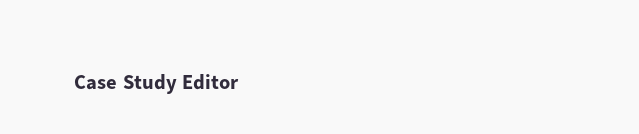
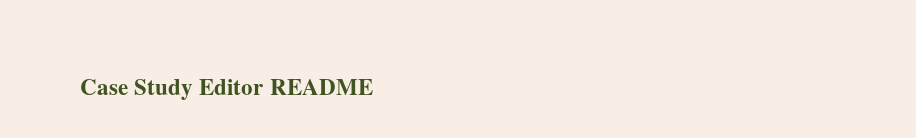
- Case Study Editor
+ Case Study Editor README

